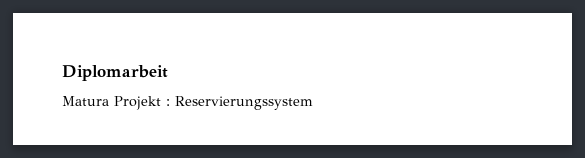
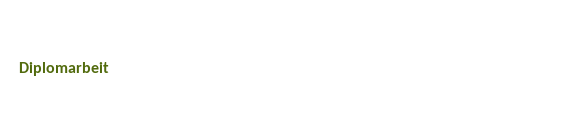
- Matura Projekt : Reservierungssystem

